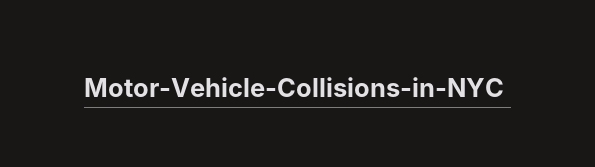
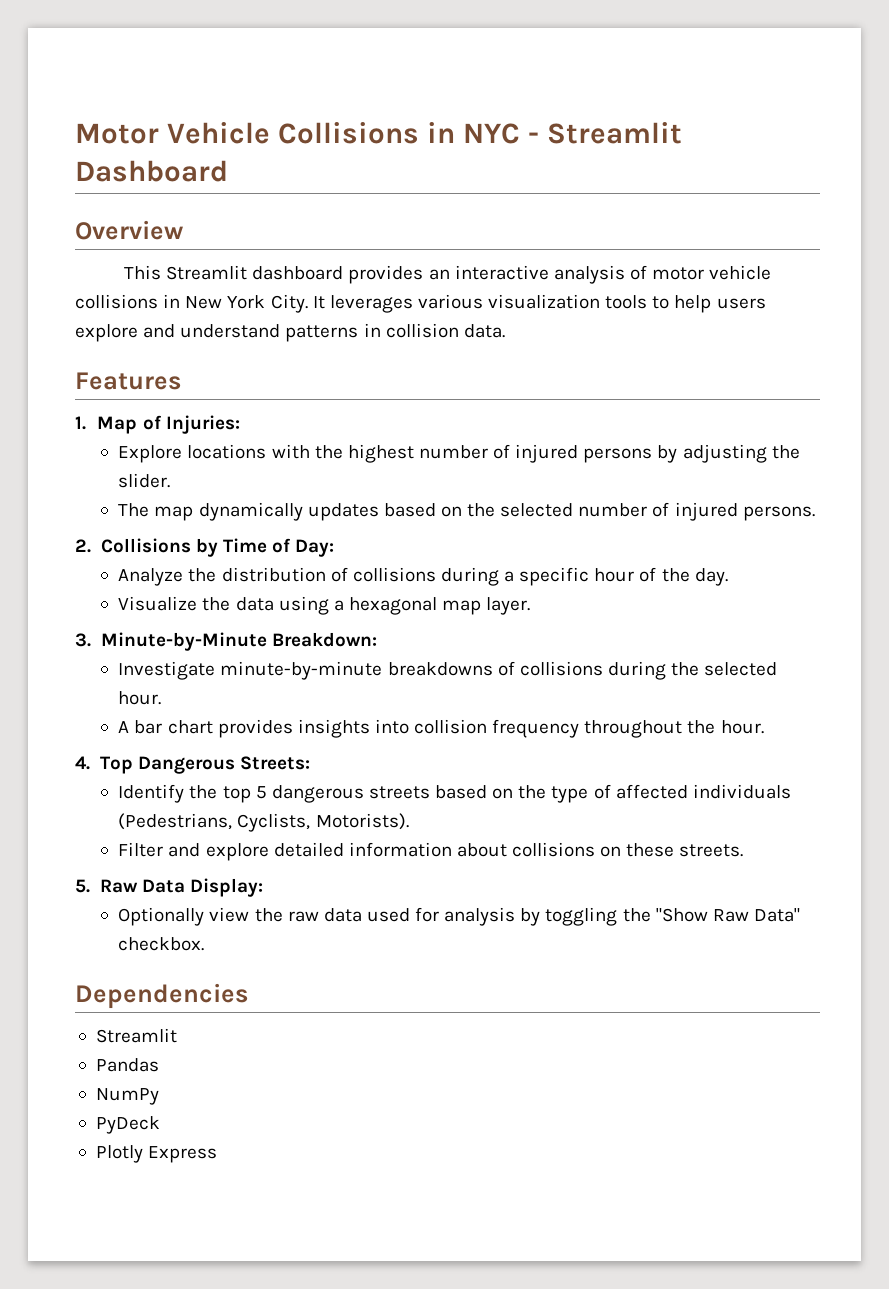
- Motor-Vehicle-Collisions-in-NYC
+ Motor Vehicle Collisions in NYC - Streamlit Dashboard
+ Overview
+ This Streamlit dashboard provides an interactive analysis of motor vehicle collisions in New York City. It leverages various visualization tools to help users explore and understand patterns in collision data.
+ Features
+ 1. Map of Injuries:
+ Explore locations with the highest number of injured persons by adjusting the slider.
+ The map dynamically updates based on the selected number of injured persons.
+ 2. Collisions by Time of Day:
+ Analyze the distribution of collisions during a specific hour of the day.
+ Visualize the data using a hexagonal map layer.
+ 3. Minute-by-Minute Breakdown:
+ Investigate minute-by-minute breakdowns of collisions during the selected hour.
+ A bar chart provides insights into collision frequency throughout the hour.
+ 4. Top Dangerous Streets:
+ Identify the top 5 dangerous streets based on the type of affected individuals (Pedestrians, Cyclists, Motorists).
+ Filter and explore detailed information about collisions on these streets.
+ 5. Raw Data Display:
+ Optionally view the raw data used for analysis by toggling the "Show Raw Data" checkbox.
+ Dependencies
+ Streamlit
+ Pandas
+ NumPy
+ PyDeck
+ Plotly Express

